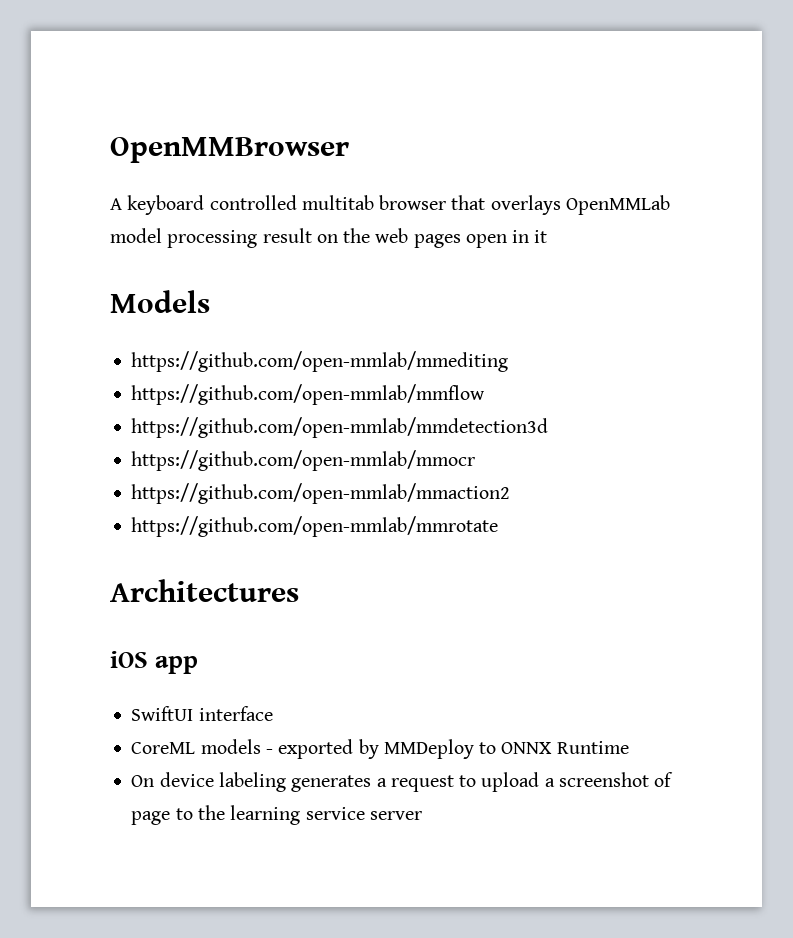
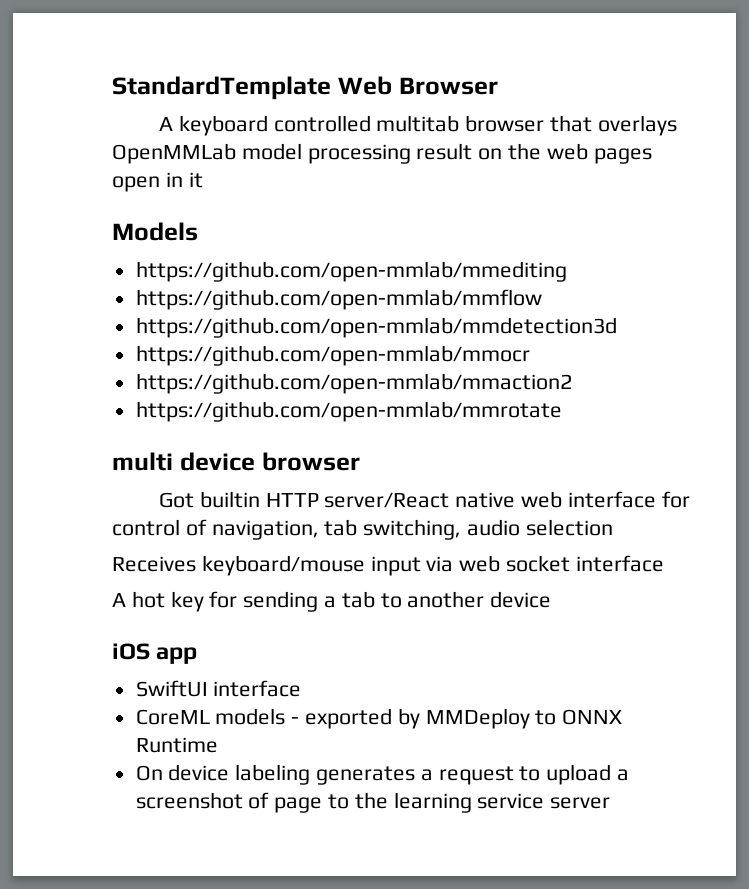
- OpenMMBrowser
+ StandardTemplate Web Browser
- Architectures
+ multi device browser
+ Got builtin HTTP server/React native web interface for control of navigation, tab switching, audio selection
+ Receives keyboard/mouse input via web socket interface
+ A hot key for sending a tab to another device

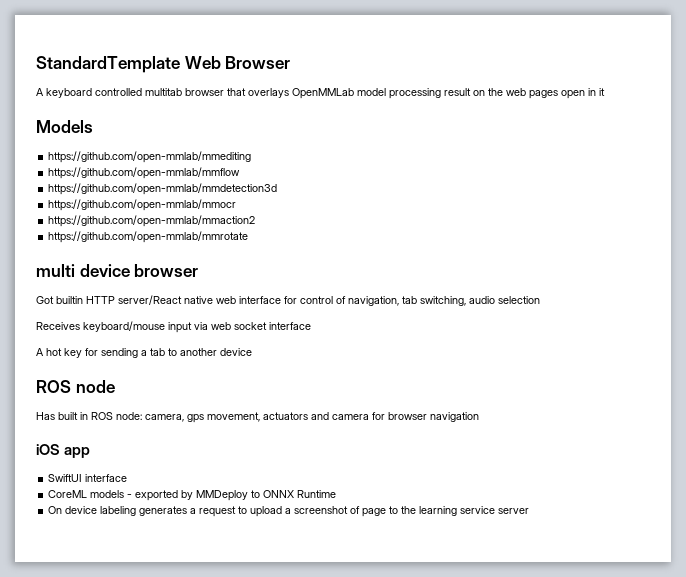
+ ROS node
+ Has built in ROS node: camera, gps movement, actuators and camera for browser navigation

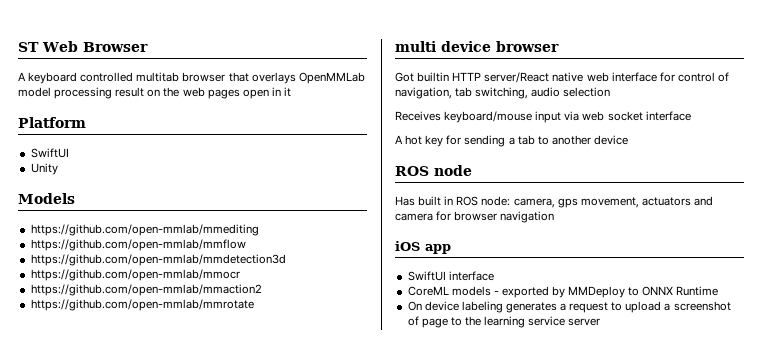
- StandardTemplate Web Browser
+ ST Web Browser
+ Platform
+ SwiftUI
+ Unity

